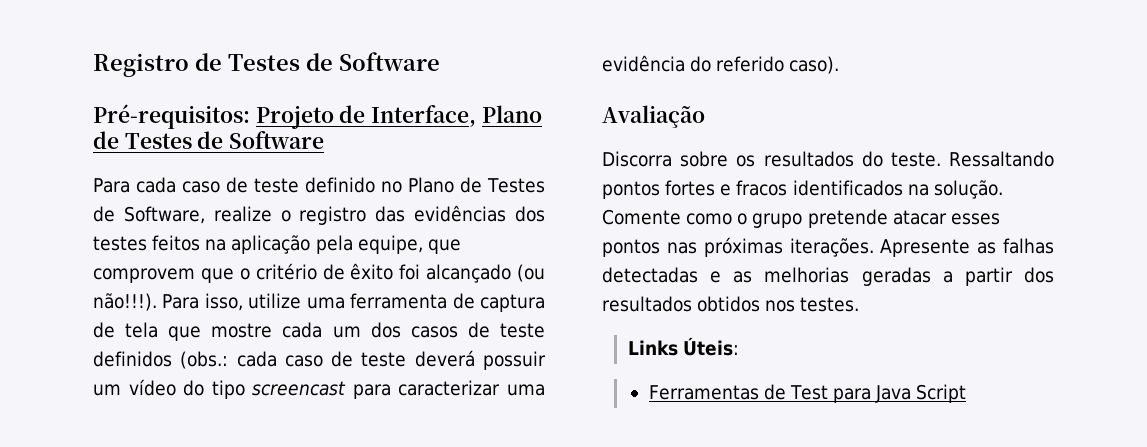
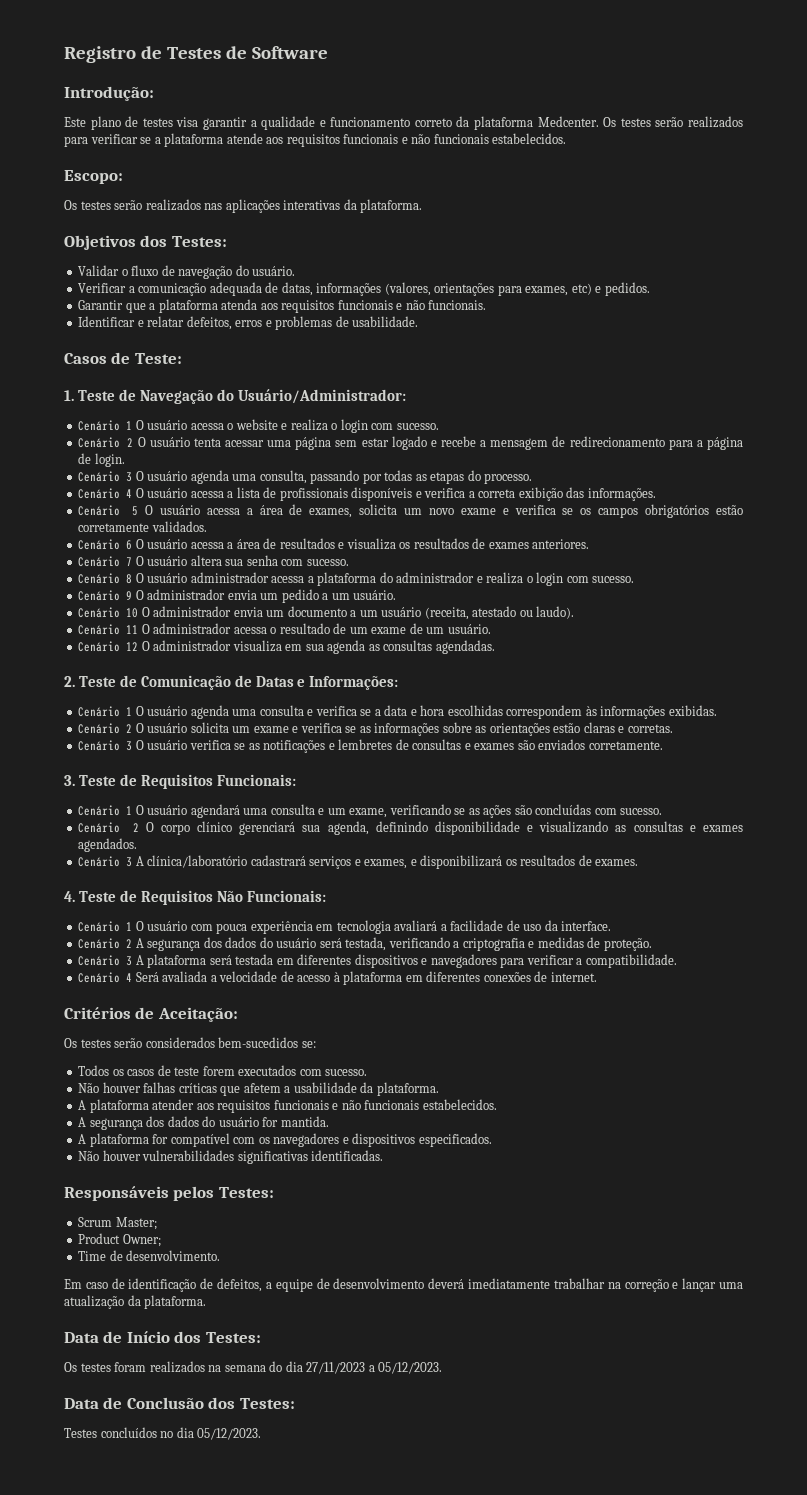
- Pré-requisitos: Projeto de Interface, Plano de Testes de Software
- Para cada caso de teste definido no Plano de Testes de Software, realize o registro das evidências dos testes feitos na aplicação pela equipe, que comprovem que o critério de êxito foi alcançado (ou não!!!). Para isso, utilize uma ferramenta de captura de tela que mostre cada um dos casos de teste definidos (obs.: cada caso de teste deverá possuir um vídeo do tipo screencast para caracterizar uma evidência do referido caso).
- Avaliação
- Discorra sobre os resultados do teste. Ressaltando pontos fortes e fracos identificados na solução. Comente como o grupo pretende atacar esses pontos nas próximas iterações. Apresente as falhas detectadas e as melhorias geradas a partir dos resultados obtidos nos testes.
- Links Úteis:
- Ferramentas de Test para Java Script
+ Introdução:
+ Este plano de testes visa garantir a qualidade e funcionamento correto da plataforma Medcenter. Os testes serão realizados para verificar se a plataforma atende aos requisitos funcionais e não funcionais estabelecidos.
+ Escopo:
+ Os testes serão realizados nas aplicações interativas da plataforma.
+ Objetivos dos Testes:
+ Validar o fluxo de navegação do usuário.
+ Verificar a comunicação adequada de datas, informações (valores, orientações para exames, etc) e pedidos.
+ Garantir que a plataforma atenda aos requisitos funcionais e não funcionais.
+ Identificar e relatar defeitos, erros e problemas de usabilidade.
+ Casos de Teste:
+ 1. Teste de Navegação do Usuário/Administrador:
+ Cenário 1 O usuário acessa o website e realiza o login com sucesso.
+ Cenário 2 O usuário tenta acessar uma página sem estar logado e recebe a mensagem de redirecionamento para a página de login.
+ Cenário 3 O usuário agenda uma consulta, passando por todas as etapas do processo.
+ Cenário 4 O usuário acessa a lista de profissionais disponíveis e verifica a correta exibição das informações.
+ Cenário 5 O usuário acessa a área de exames, solicita um novo exame e verifica se os campos obrigatórios estão corretamente validados.
+ Cenário 6 O usuário acessa a área de resultados e visualiza os resultados de exames anteriores.
+ Cenário 7 O usuário altera sua senha com sucesso.
+ Cenário 8 O usuário administrador acessa a plataforma do administrador e realiza o login com sucesso.
+ Cenário 9 O administrador envia um pedido a um usuário.
+ Cenário 10 O administrador envia um documento a um usuário (receita, atestado ou laudo).
+ Cenário 11 O administrador acessa o resultado de um exame de um usuário.
+ Cenário 12 O administrador visualiza em sua agenda as consultas agendadas.
+ 2. Teste de Comunicação de Datas e Informações:
+ Cenário 1 O usuário agenda uma consulta e verifica se a data e hora escolhidas correspondem às informações exibidas.
+ Cenário 2 O usuário solicita um exame e verifica se as informações sobre as orientações estão claras e corretas.
+ Cenário 3 O usuário verifica se as notificações e lembretes de consultas e exames são enviados corretamente.
+ 3. Teste de Requisitos Funcionais:
+ Cenário 1 O usuário agendará uma consulta e um exame, verificando se as ações são concluídas com sucesso.
+ Cenário 2 O corpo clínico gerenciará sua agenda, definindo disponibilidade e visualizando as consultas e exames agendados.
+ Cenário 3 A clínica/laboratório cadastrará serviços e exames, e disponibilizará os resultados de exames.
+ 4. Teste de Requisitos Não Funcionais:
+ Cenário 1 O usuário com pouca experiência em tecnologia avaliará a facilidade de uso da interface.
+ Cenário 2 A segurança dos dados do usuário será testada, verificando a criptografia e medidas de proteção.
+ Cenário 3 A plataforma será testada em diferentes dispositivos e navegadores para verificar a compatibilidade.
+ Cenário 4 Será avaliada a velocidade de acesso à plataforma em diferentes conexões de internet.
+ Critérios de Aceitação:
+ Os testes serão considerados bem-sucedidos se:
+ Todos os casos de teste forem executados com sucesso.
+ Não houver falhas críticas que afetem a usabilidade da plataforma.
+ A plataforma atender aos requisitos funcionais e não funcionais estabelecidos.
+ A segurança dos dados do usuário for mantida.
+ A plataforma for compatível com os navegadores e dispositivos especificados.
+ Não houver vulnerabilidades significativas identificadas.
+ Responsáveis pelos Testes:
+ Scrum Master;
+ Product Owner;
+ Time de desenvolvimento.
+ Em caso de identificação de defeitos, a equipe de desenvolvimento deverá imediatamente trabalhar na correção e lançar uma atualização da plataforma.
+ Data de Início dos Testes:
+ Os testes foram realizados na semana do dia 27/11/2023 a 05/12/2023.
+ Data de Conclusão dos Testes:
+ Testes concluídos no dia 05/12/2023.

